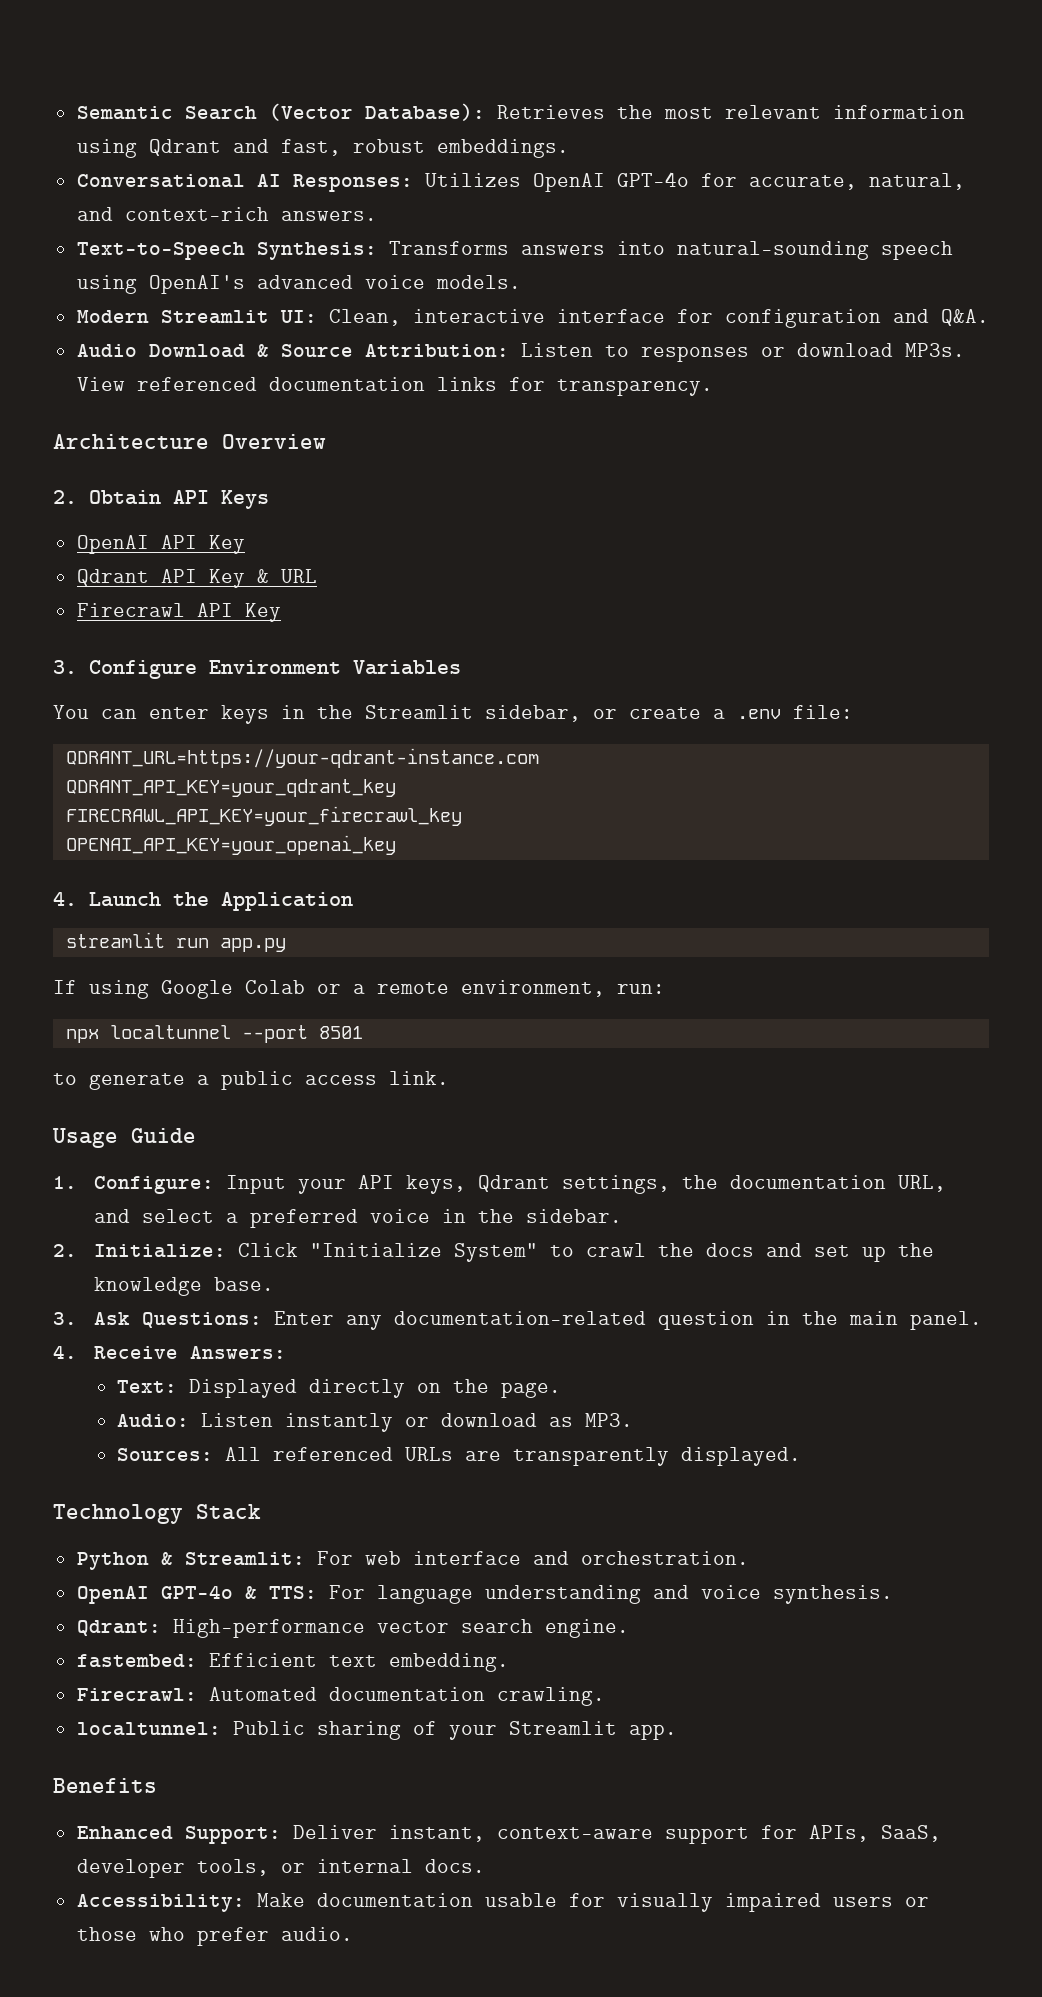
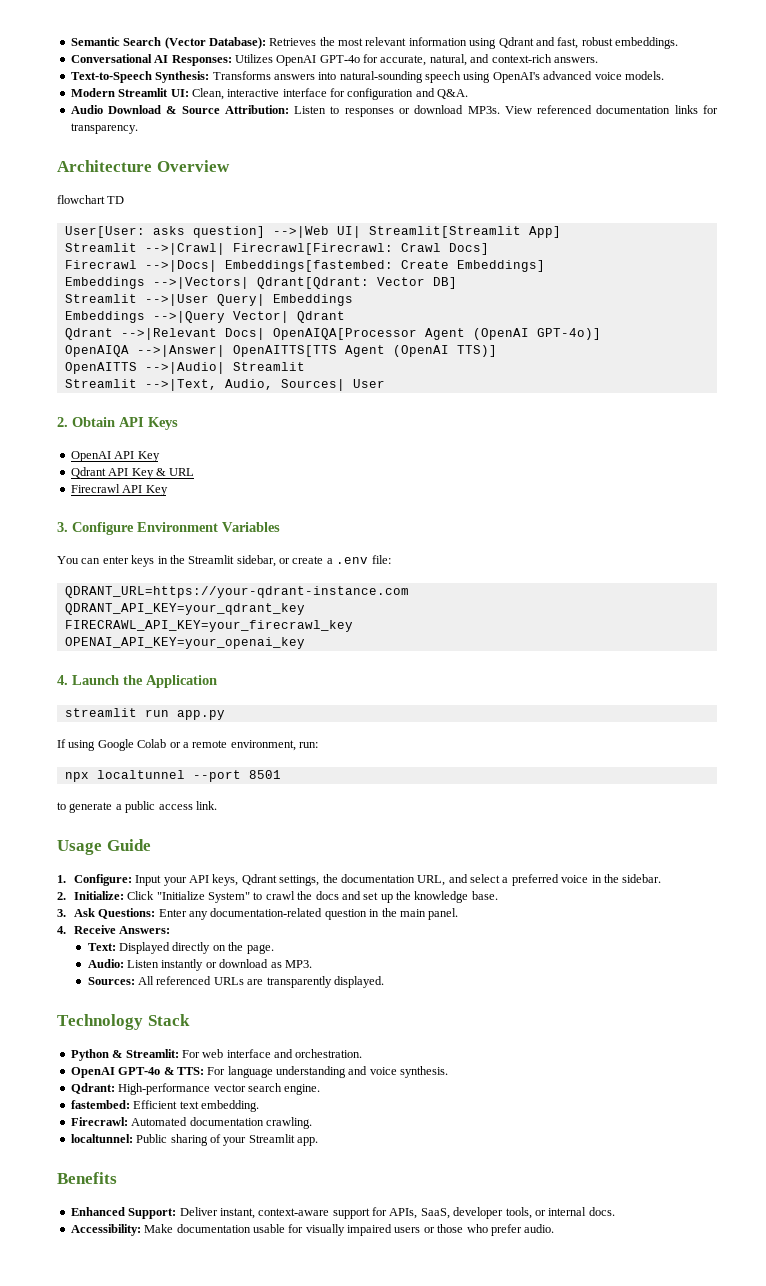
+ flowchart TD
+ User[User: asks question] -->|Web UI| Streamlit[Streamlit App]
+ Streamlit -->|Crawl| Firecrawl[Firecrawl: Crawl Docs]
+ Firecrawl -->|Docs| Embeddings[fastembed: Create Embeddings]
+ Embeddings -->|Vectors| Qdrant[Qdrant: Vector DB]
+ Streamlit -->|User Query| Embeddings
+ Embeddings -->|Query Vector| Qdrant
+ Qdrant -->|Relevant Docs| OpenAIQA[Processor Agent (OpenAI GPT-4o)]
+ OpenAIQA -->|Answer| OpenAITTS[TTS Agent (OpenAI TTS)]
+ OpenAITTS -->|Audio| Streamlit
+ Streamlit -->|Text, Audio, Sources| User

